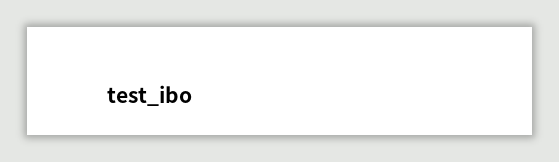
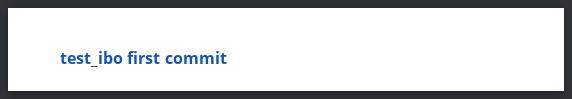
- test_ibo
+ test_ibo first commit

